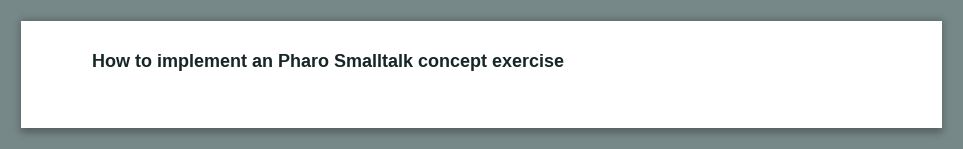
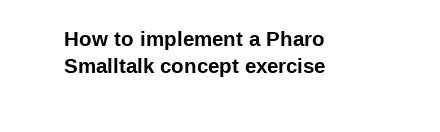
- How to implement an Pharo Smalltalk concept exercise
+ How to implement a Pharo Smalltalk concept exercise

